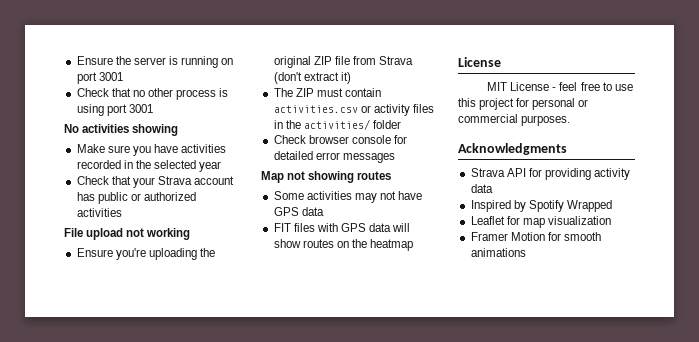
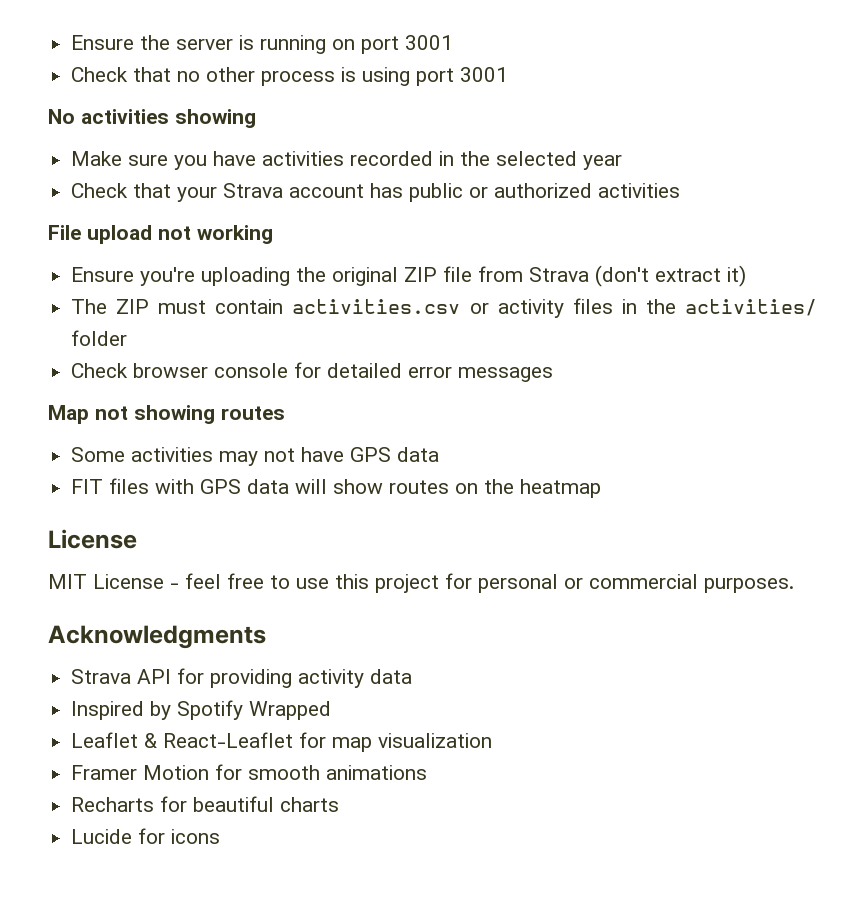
- Leaflet for map visualization
+ Leaflet & React-Leaflet for map visualization
+ Recharts for beautiful charts
+ Lucide for icons

